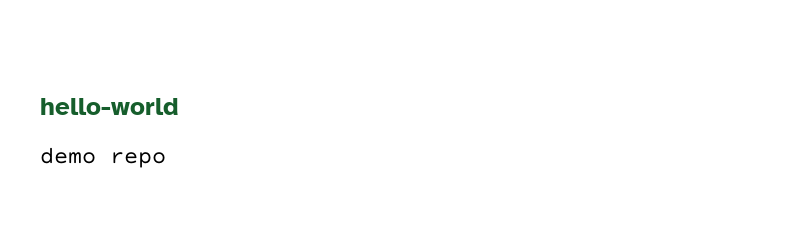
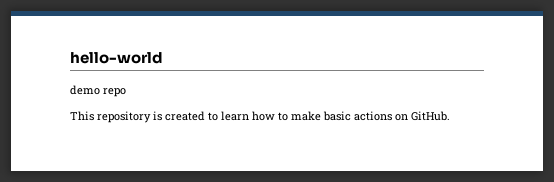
+ This repository is created to learn how to make basic actions on GitHub.

